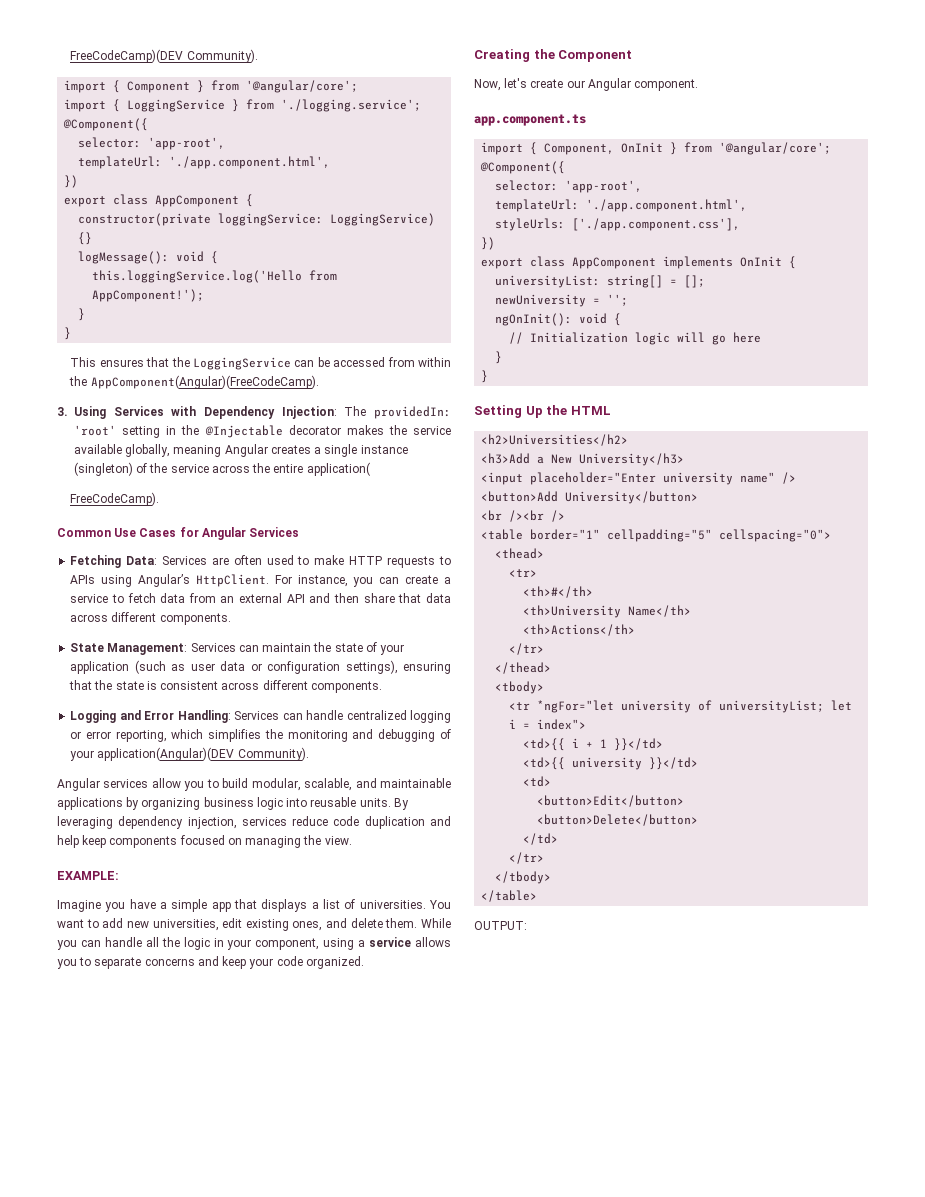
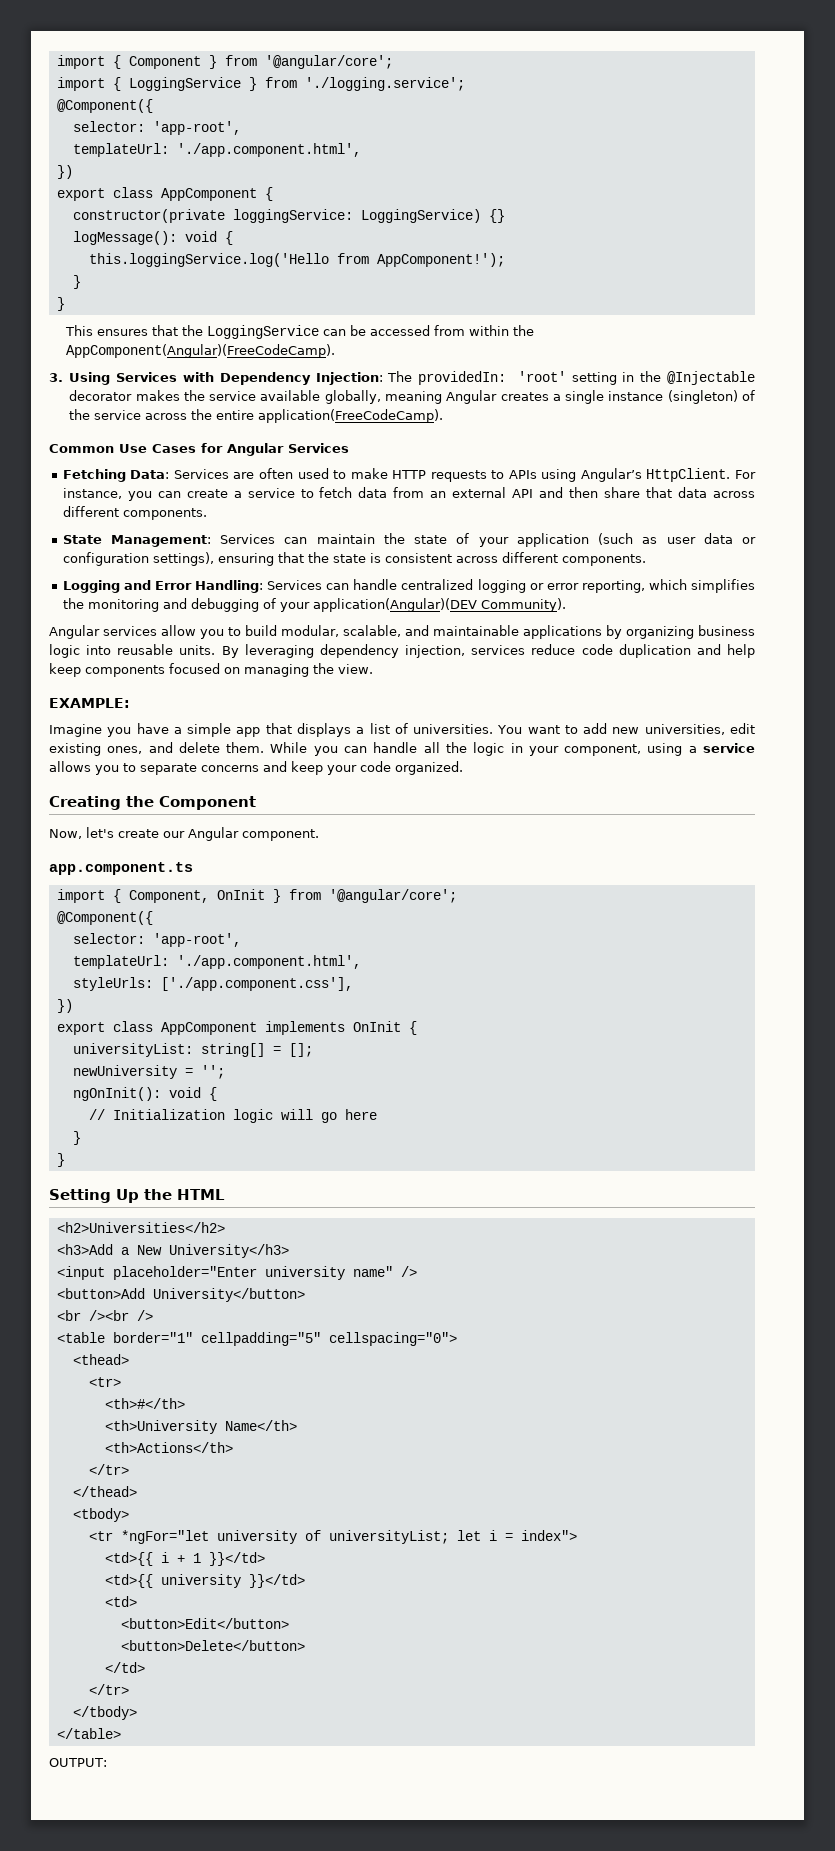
- FreeCodeCamp)(DEV Community).
- 3. Using Services with Dependency Injection: The providedIn: 'root' setting in the @Injectable decorator makes the service available globally, meaning Angular creates a single instance (singleton) of the service across the entire application(
- FreeCodeCamp).
+ 3. Using Services with Dependency Injection: The providedIn: 'root' setting in the @Injectable decorator makes the service available globally, meaning Angular creates a single instance (singleton) of the service across the entire application(FreeCodeCamp).

